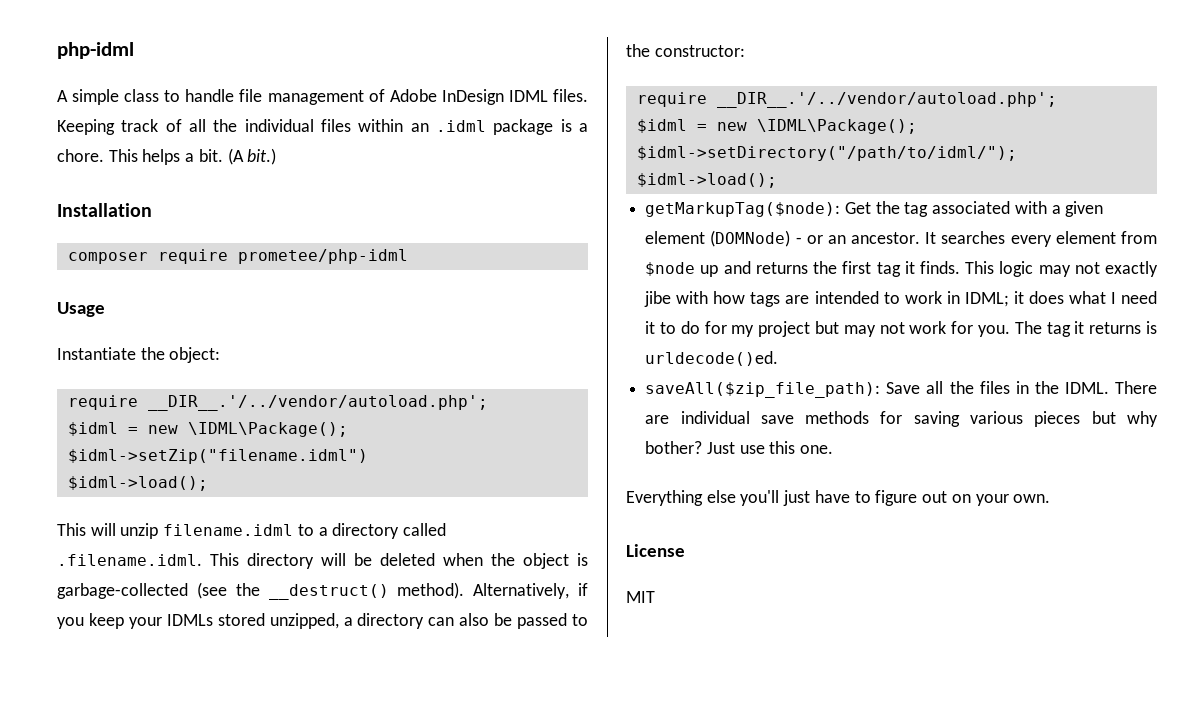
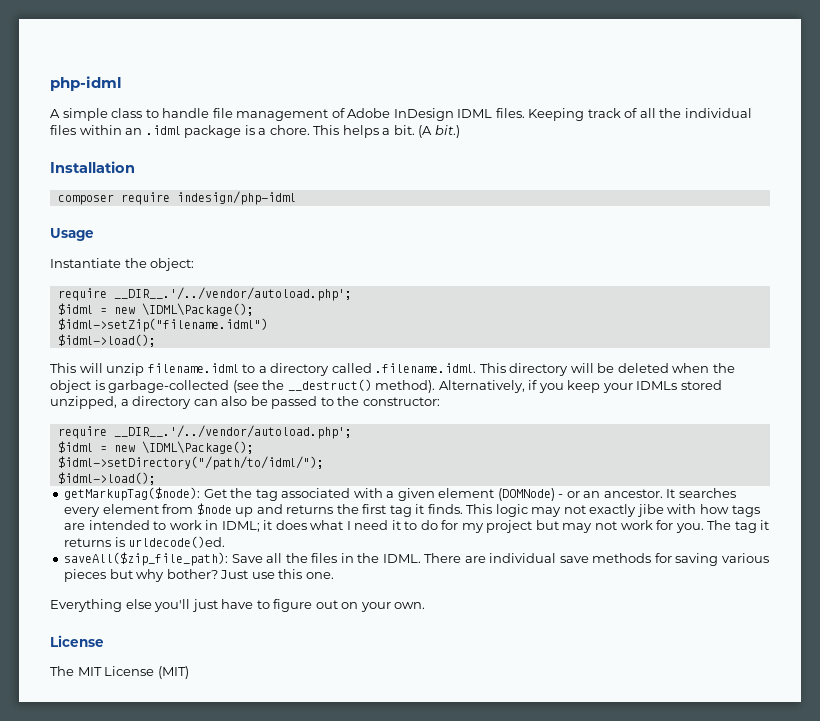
- composer require prometee/php-idml
+ composer require indesign/php-idml
- MIT
+ The MIT License (MIT)

